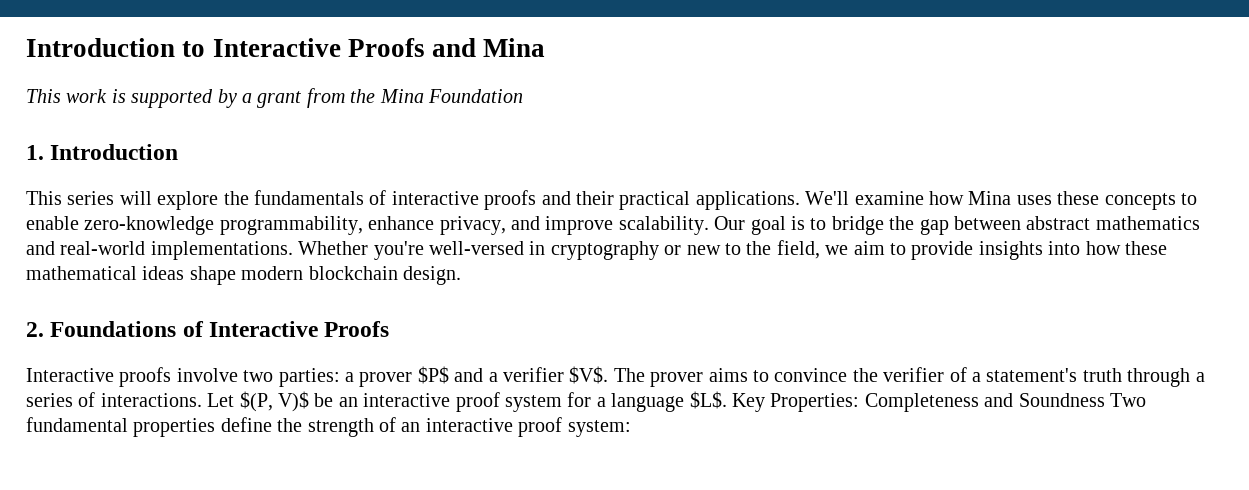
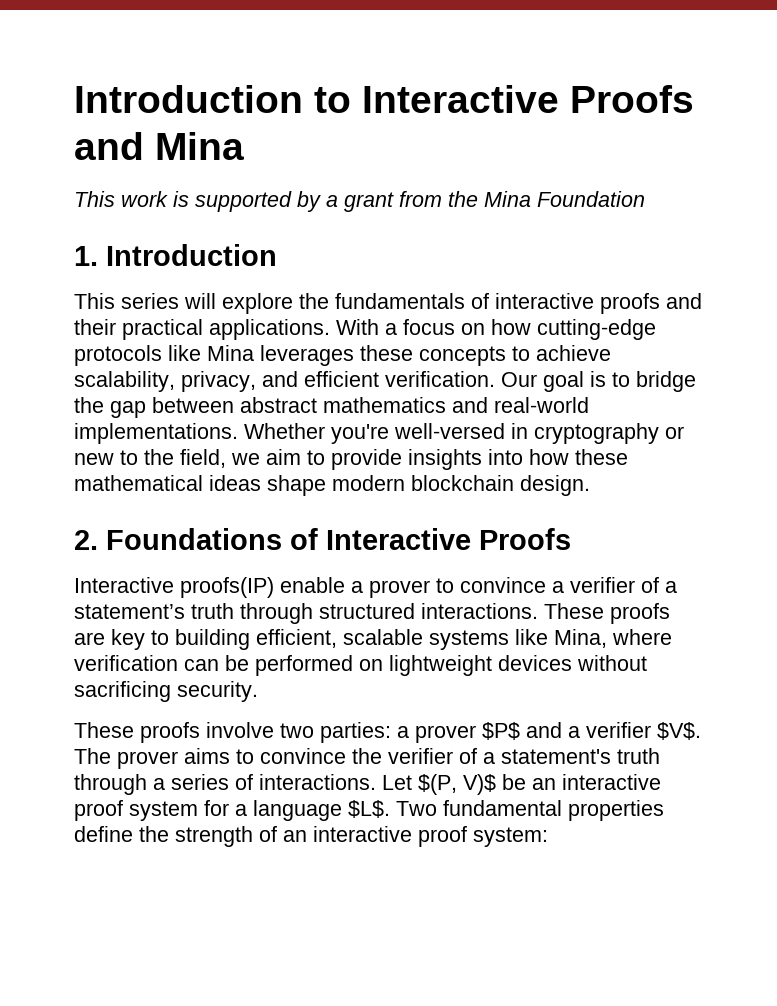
- We'll examine how Mina uses these concepts to enable zero-knowledge programmability, enhance privacy, and improve scalability.
+ With a focus on how cutting-edge protocols like Mina leverages these concepts to achieve scalability, privacy, and efficient verification.
- Interactive proofs involve two parties: a prover $P$ and a verifier $V$.
+ Interactive proofs(IP) enable a prover to convince a verifier of a statement’s truth through structured interactions. These proofs are key to building efficient, scalable systems like Mina, where verification can be performed on lightweight devices without sacrificing security.
+ These proofs involve two parties: a prover $P$ and a verifier $V$.
- Key Properties: Completeness and Soundness Two fundamental properties define the strength of an interactive proof system:
+ Two fundamental properties define the strength of an interactive proof system:

